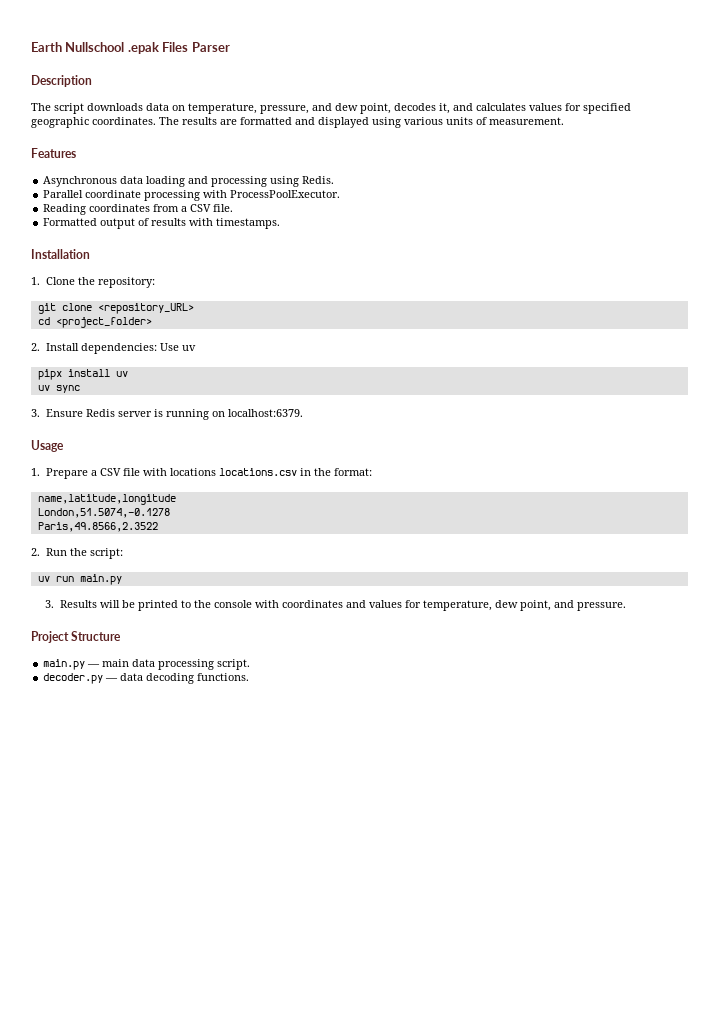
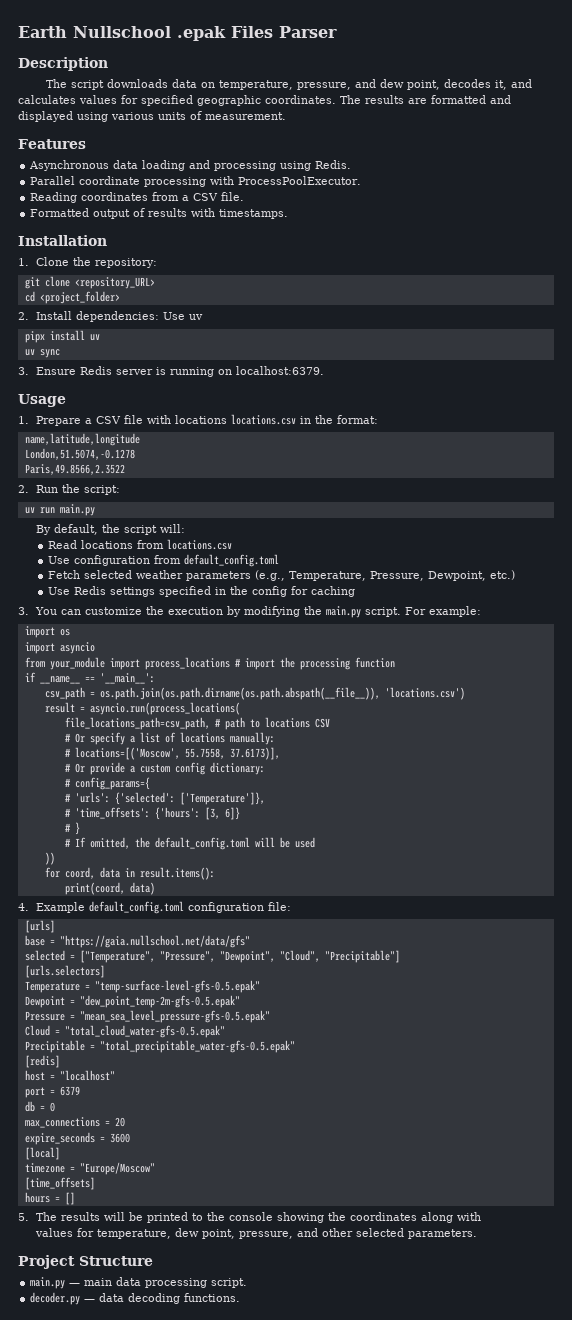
- 3. Results will be printed to the console with coordinates and values for temperature, dew point, and pressure.
+ By default, the script will:
+ Read locations from locations.csv
+ Use configuration from default_config.toml
+ Fetch selected weather parameters (e.g., Temperature, Pressure, Dewpoint, etc.)
+ Use Redis settings specified in the config for caching
+ 3. You can customize the execution by modifying the main.py script. For example:
+ import os
+ import asyncio
+ from your_module import process_locations # import the processing function
+ if __name__ == '__main__':
+ csv_path = os.path.join(os.path.dirname(os.path.abspath(__file__)), 'locations.csv')
+ result = asyncio.run(process_locations(
+ file_locations_path=csv_path, # path to locations CSV
+ # Or specify a list of locations manually:
+ # locations=[('Moscow', 55.7558, 37.6173)],
+ # Or provide a custom config dictionary:
+ # config_params={
+ # 'urls': {'selected': ['Temperature']},
+ # 'time_offsets': {'hours': [3, 6]}
+ # }
+ # If omitted, the default_config.toml will be used
+ ))
+ for coord, data in result.items():
+ print(coord, data)
+ 4. Example default_config.toml configuration file:
+ [urls]
+ base = "https://gaia.nullschool.net/data/gfs"
+ selected = ["Temperature", "Pressure", "Dewpoint", "Cloud", "Precipitable"]
+ [urls.selectors]
+ Temperature = "temp-surface-level-gfs-0.5.epak"
+ Dewpoint = "dew_point_temp-2m-gfs-0.5.epak"
+ Pressure = "mean_sea_level_pressure-gfs-0.5.epak"
+ Cloud = "total_cloud_water-gfs-0.5.epak"
+ Precipitable = "total_precipitable_water-gfs-0.5.epak"
+ [redis]
+ host = "localhost"
+ port = 6379
+ db = 0
+ max_connections = 20
+ expire_seconds = 3600
+ [local]
+ timezone = "Europe/Moscow"
+ [time_offsets]
+ hours = []
+ 5. The results will be printed to the console showing the coordinates along with
+ values for temperature, dew point, pressure, and other selected parameters.

